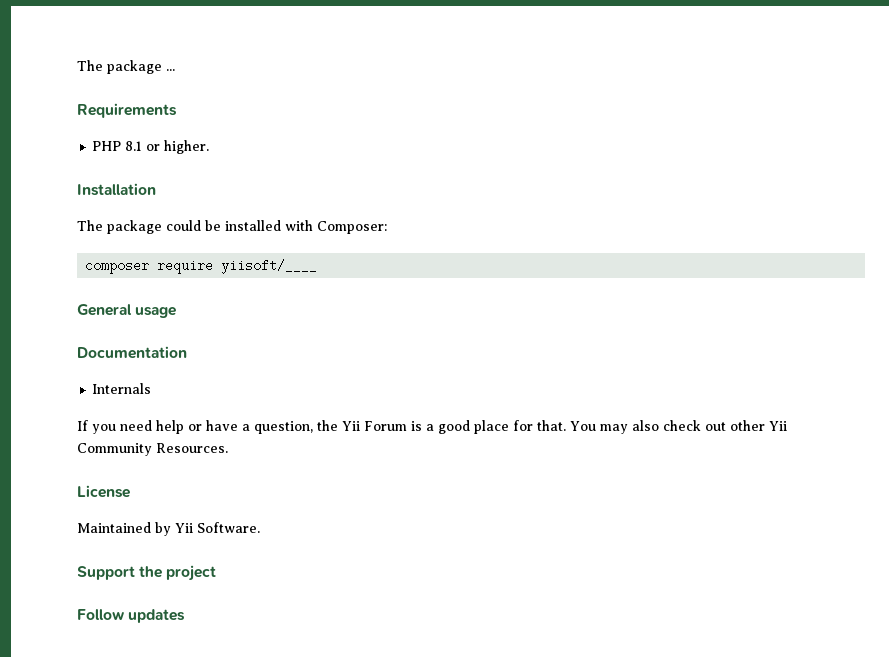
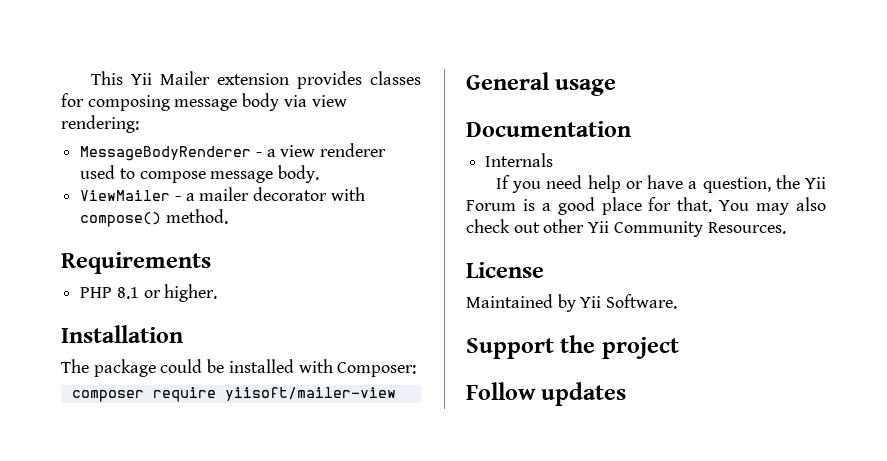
- The package ...
+ This Yii Mailer extension provides classes for composing message body via view rendering:
+ MessageBodyRenderer - a view renderer used to compose message body.
+ ViewMailer - a mailer decorator with compose() method.
- composer require yiisoft/____
+ composer require yiisoft/mailer-view

